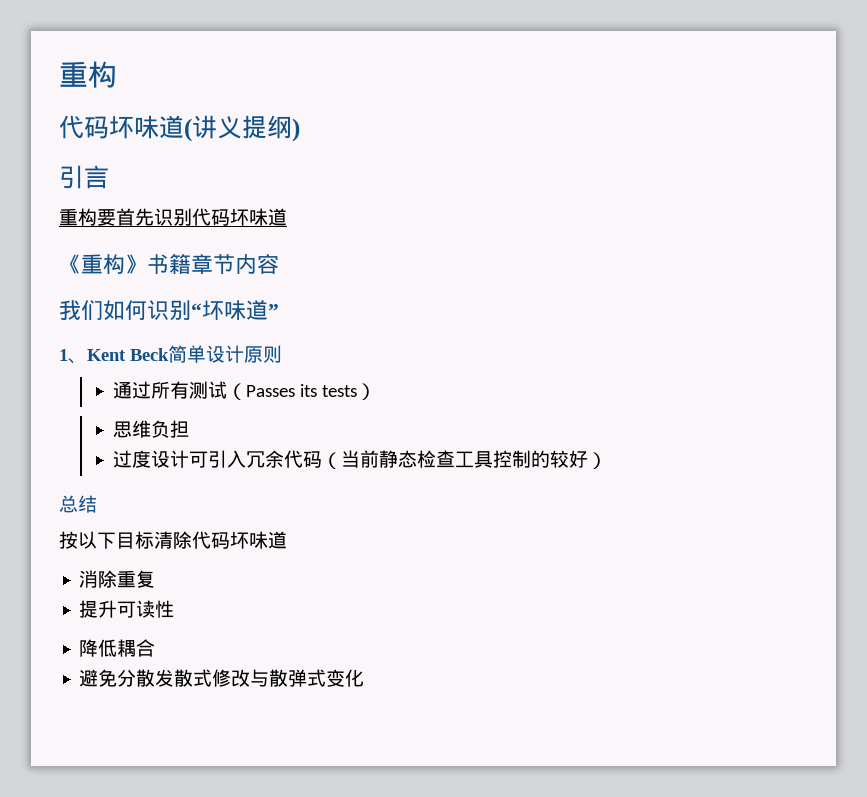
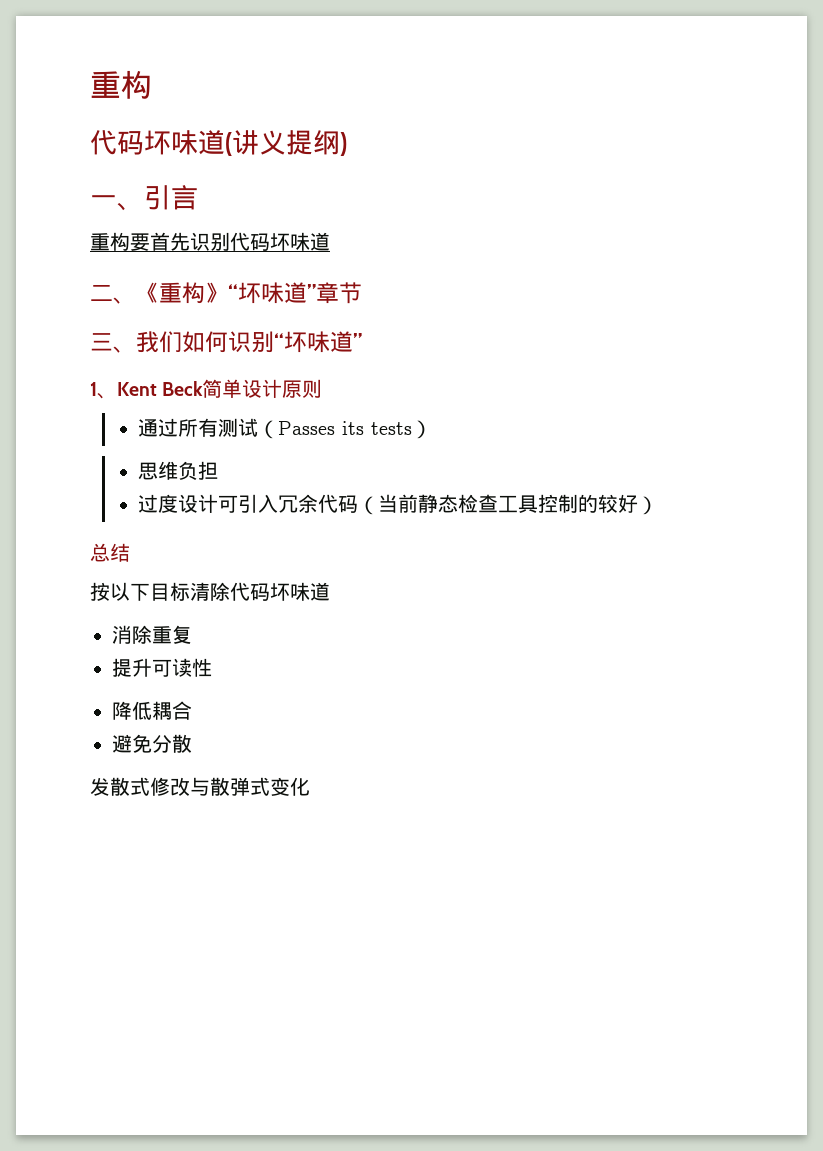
- 引言
+ 一、引言
- 《重构》书籍章节内容
- 我们如何识别“坏味道”
+ 二、《重构》“坏味道”章节
+ 三、我们如何识别“坏味道”
- 避免分散发散式修改与散弹式变化
+ 避免分散
+ 发散式修改与散弹式变化

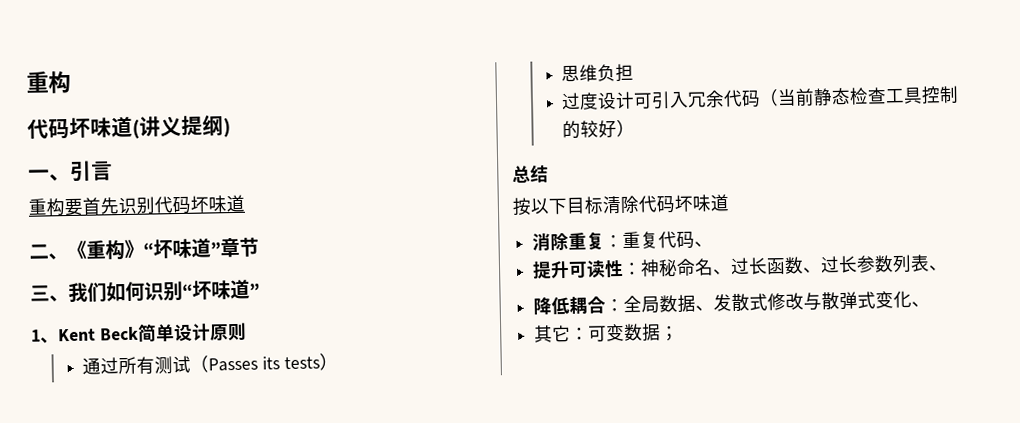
- 消除重复
+ 消除重复：重复代码、
- 提升可读性
+ 提升可读性：神秘命名、过长函数、过长参数列表、
- 降低耦合
- 避免分散
- 发散式修改与散弹式变化
+ 降低耦合：全局数据、发散式修改与散弹式变化、
+ 其它：可变数据；

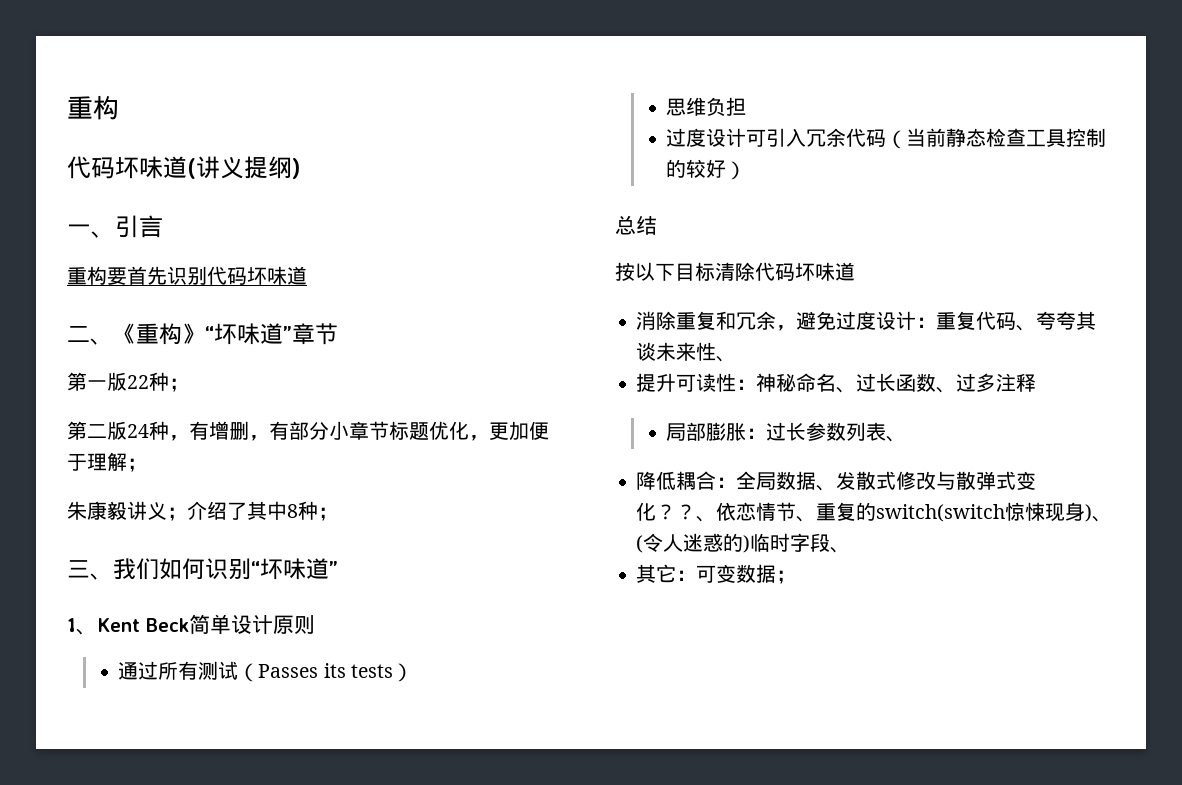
+ 第一版22种；
+ 第二版24种，有增删，有部分小章节标题优化，更加便于理解；
+ 朱康毅讲义；介绍了其中8种；
- 消除重复：重复代码、
+ 消除重复和冗余，避免过度设计：重复代码、夸夸其谈未来性、
- 提升可读性：神秘命名、过长函数、过长参数列表、
+ 提升可读性：神秘命名、过长函数、过多注释
+ 局部膨胀：过长参数列表、
- 降低耦合：全局数据、发散式修改与散弹式变化、
+ 降低耦合：全局数据、发散式修改与散弹式变化？？、依恋情节、重复的switch(switch惊悚现身)、(令人迷惑的)临时字段、

